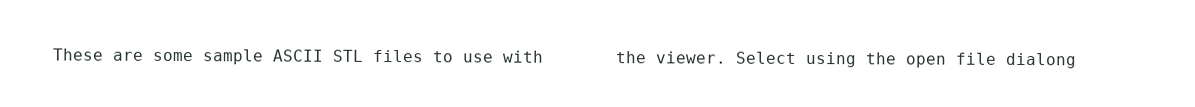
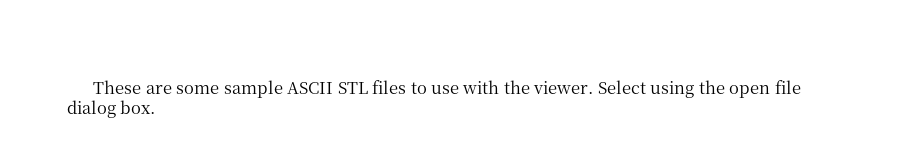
- Select using the open file dialong
+ Select using the open file dialog box.

